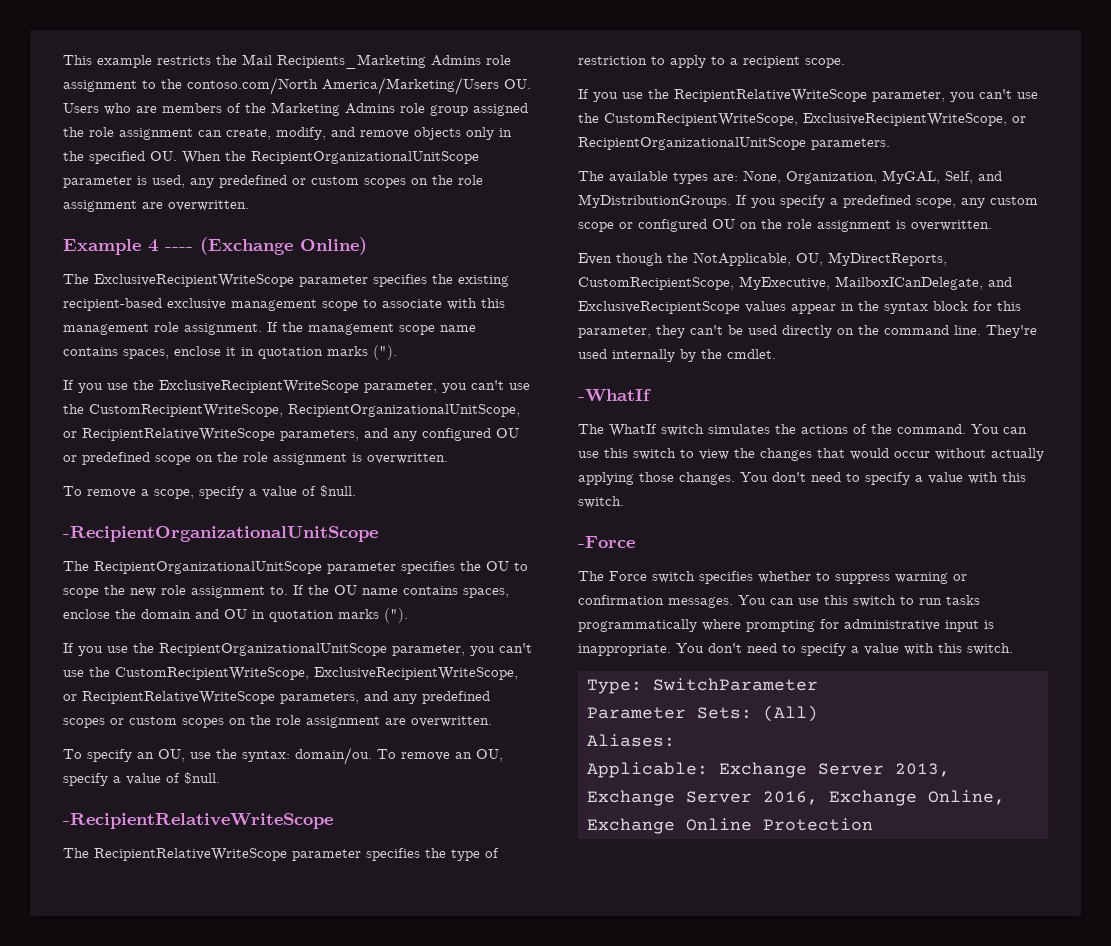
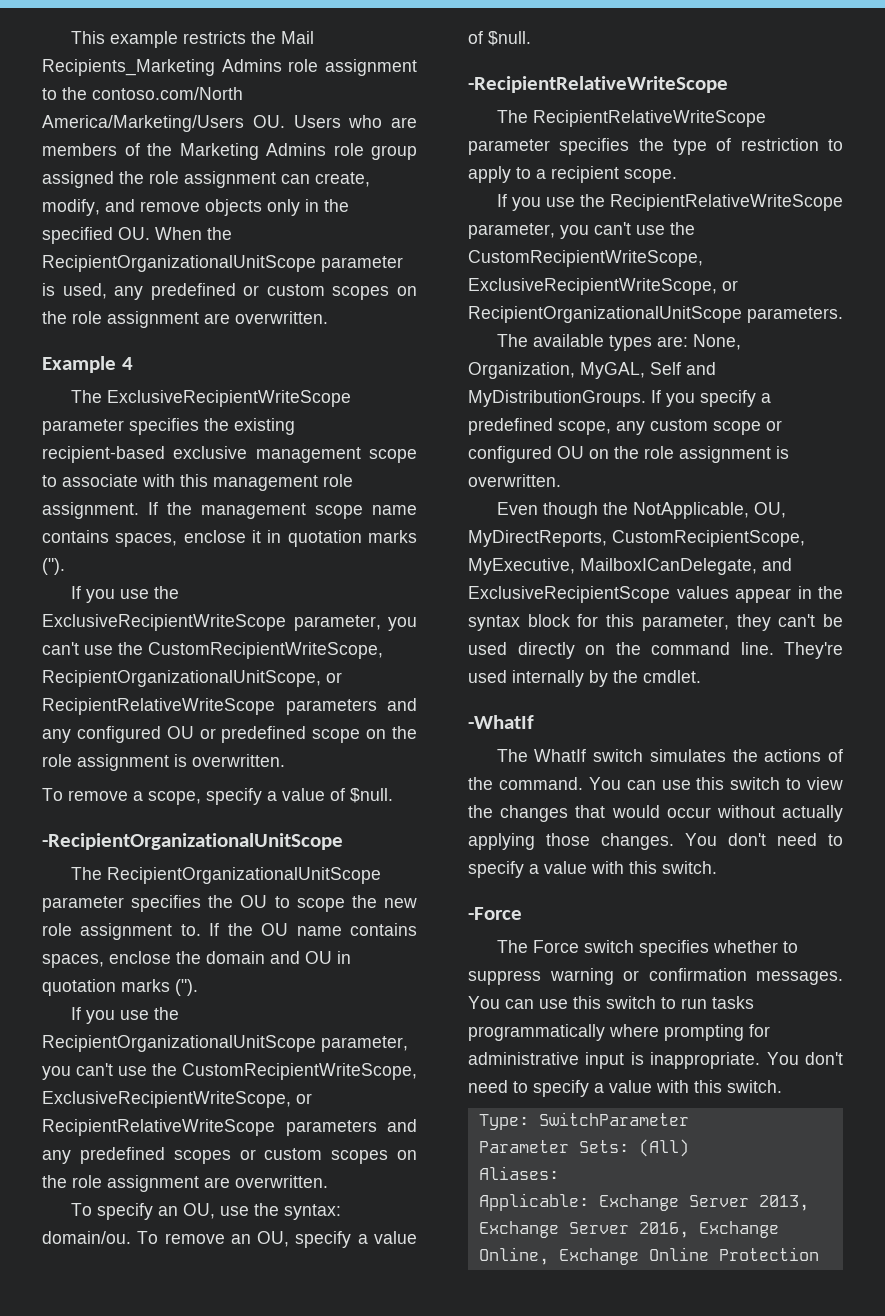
- Example 4 ---- (Exchange Online)
+ Example 4
- If you use the ExclusiveRecipientWriteScope parameter, you can't use the CustomRecipientWriteScope, RecipientOrganizationalUnitScope, or RecipientRelativeWriteScope parameters, and any configured OU or predefined scope on the role assignment is overwritten.
+ If you use the ExclusiveRecipientWriteScope parameter, you can't use the CustomRecipientWriteScope, RecipientOrganizationalUnitScope, or RecipientRelativeWriteScope parameters and any configured OU or predefined scope on the role assignment is overwritten.
- If you use the RecipientOrganizationalUnitScope parameter, you can't use the CustomRecipientWriteScope, ExclusiveRecipientWriteScope, or RecipientRelativeWriteScope parameters, and any predefined scopes or custom scopes on the role assignment are overwritten.
+ If you use the RecipientOrganizationalUnitScope parameter, you can't use the CustomRecipientWriteScope, ExclusiveRecipientWriteScope, or RecipientRelativeWriteScope parameters and any predefined scopes or custom scopes on the role assignment are overwritten.
- The available types are: None, Organization, MyGAL, Self, and MyDistributionGroups.
+ The available types are: None, Organization, MyGAL, Self and MyDistributionGroups.

